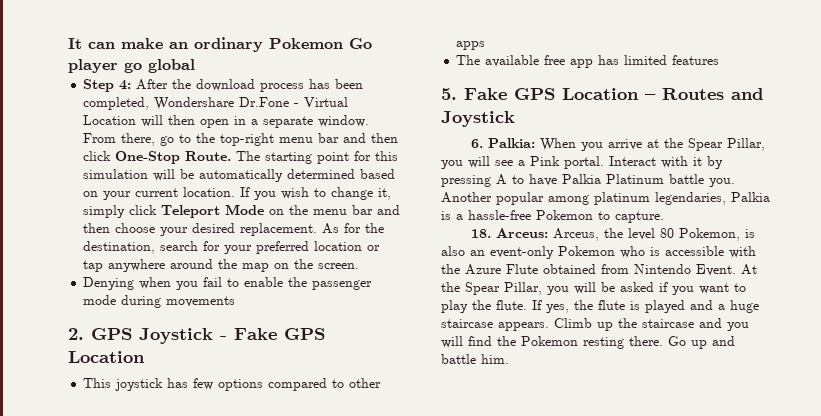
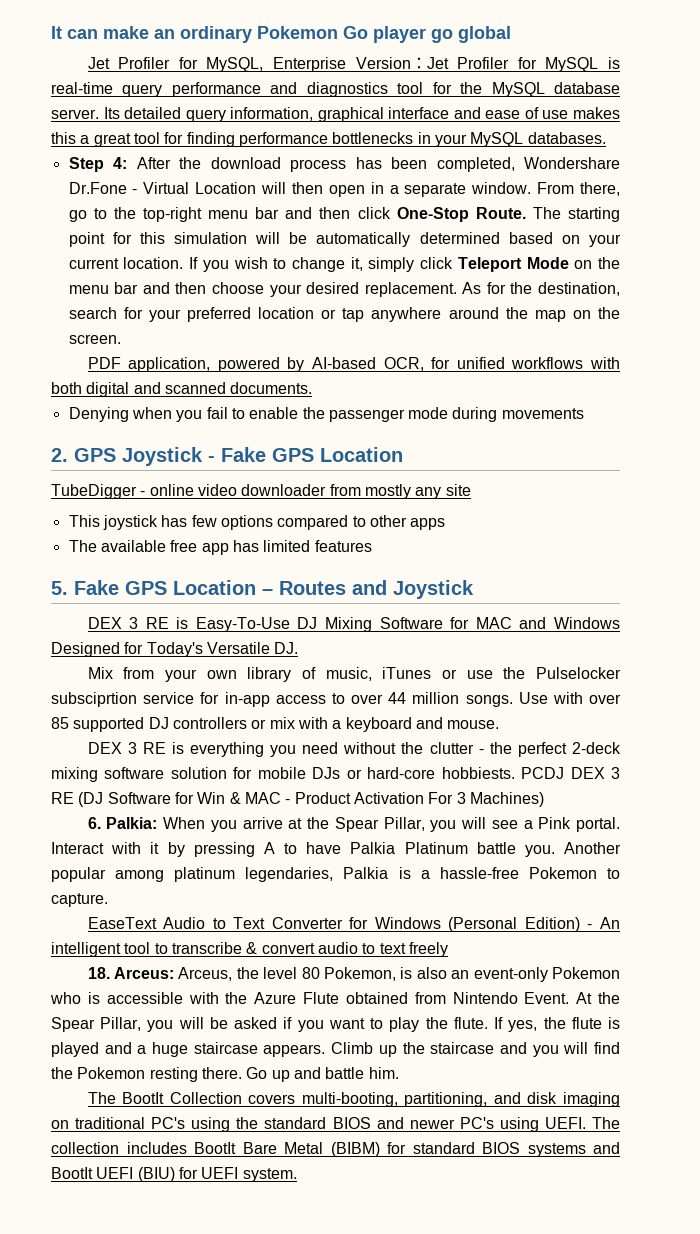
+ Jet Profiler for MySQL, Enterprise Version：Jet Profiler for MySQL is real-time query performance and diagnostics tool for the MySQL database server. Its detailed query information, graphical interface and ease of use makes this a great tool for finding performance bottlenecks in your MySQL databases.
+ PDF application, powered by AI-based OCR, for unified workflows with both digital and scanned documents.
+ TubeDigger - online video downloader from mostly any site
+ DEX 3 RE is Easy-To-Use DJ Mixing Software for MAC and Windows Designed for Today's Versatile DJ.
+ Mix from your own library of music, iTunes or use the Pulselocker subsciprtion service for in-app access to over 44 million songs. Use with over 85 supported DJ controllers or mix with a keyboard and mouse.
+ DEX 3 RE is everything you need without the clutter - the perfect 2-deck mixing software solution for mobile DJs or hard-core hobbiests. PCDJ DEX 3 RE (DJ Software for Win & MAC - Product Activation For 3 Machines)
+ EaseText Audio to Text Converter for Windows (Personal Edition) - An intelligent tool to transcribe & convert audio to text freely
+ The BootIt Collection covers multi-booting, partitioning, and disk imaging on traditional PC's using the standard BIOS and newer PC's using UEFI. The collection includes BootIt Bare Metal (BIBM) for standard BIOS systems and BootIt UEFI (BIU) for UEFI system.

